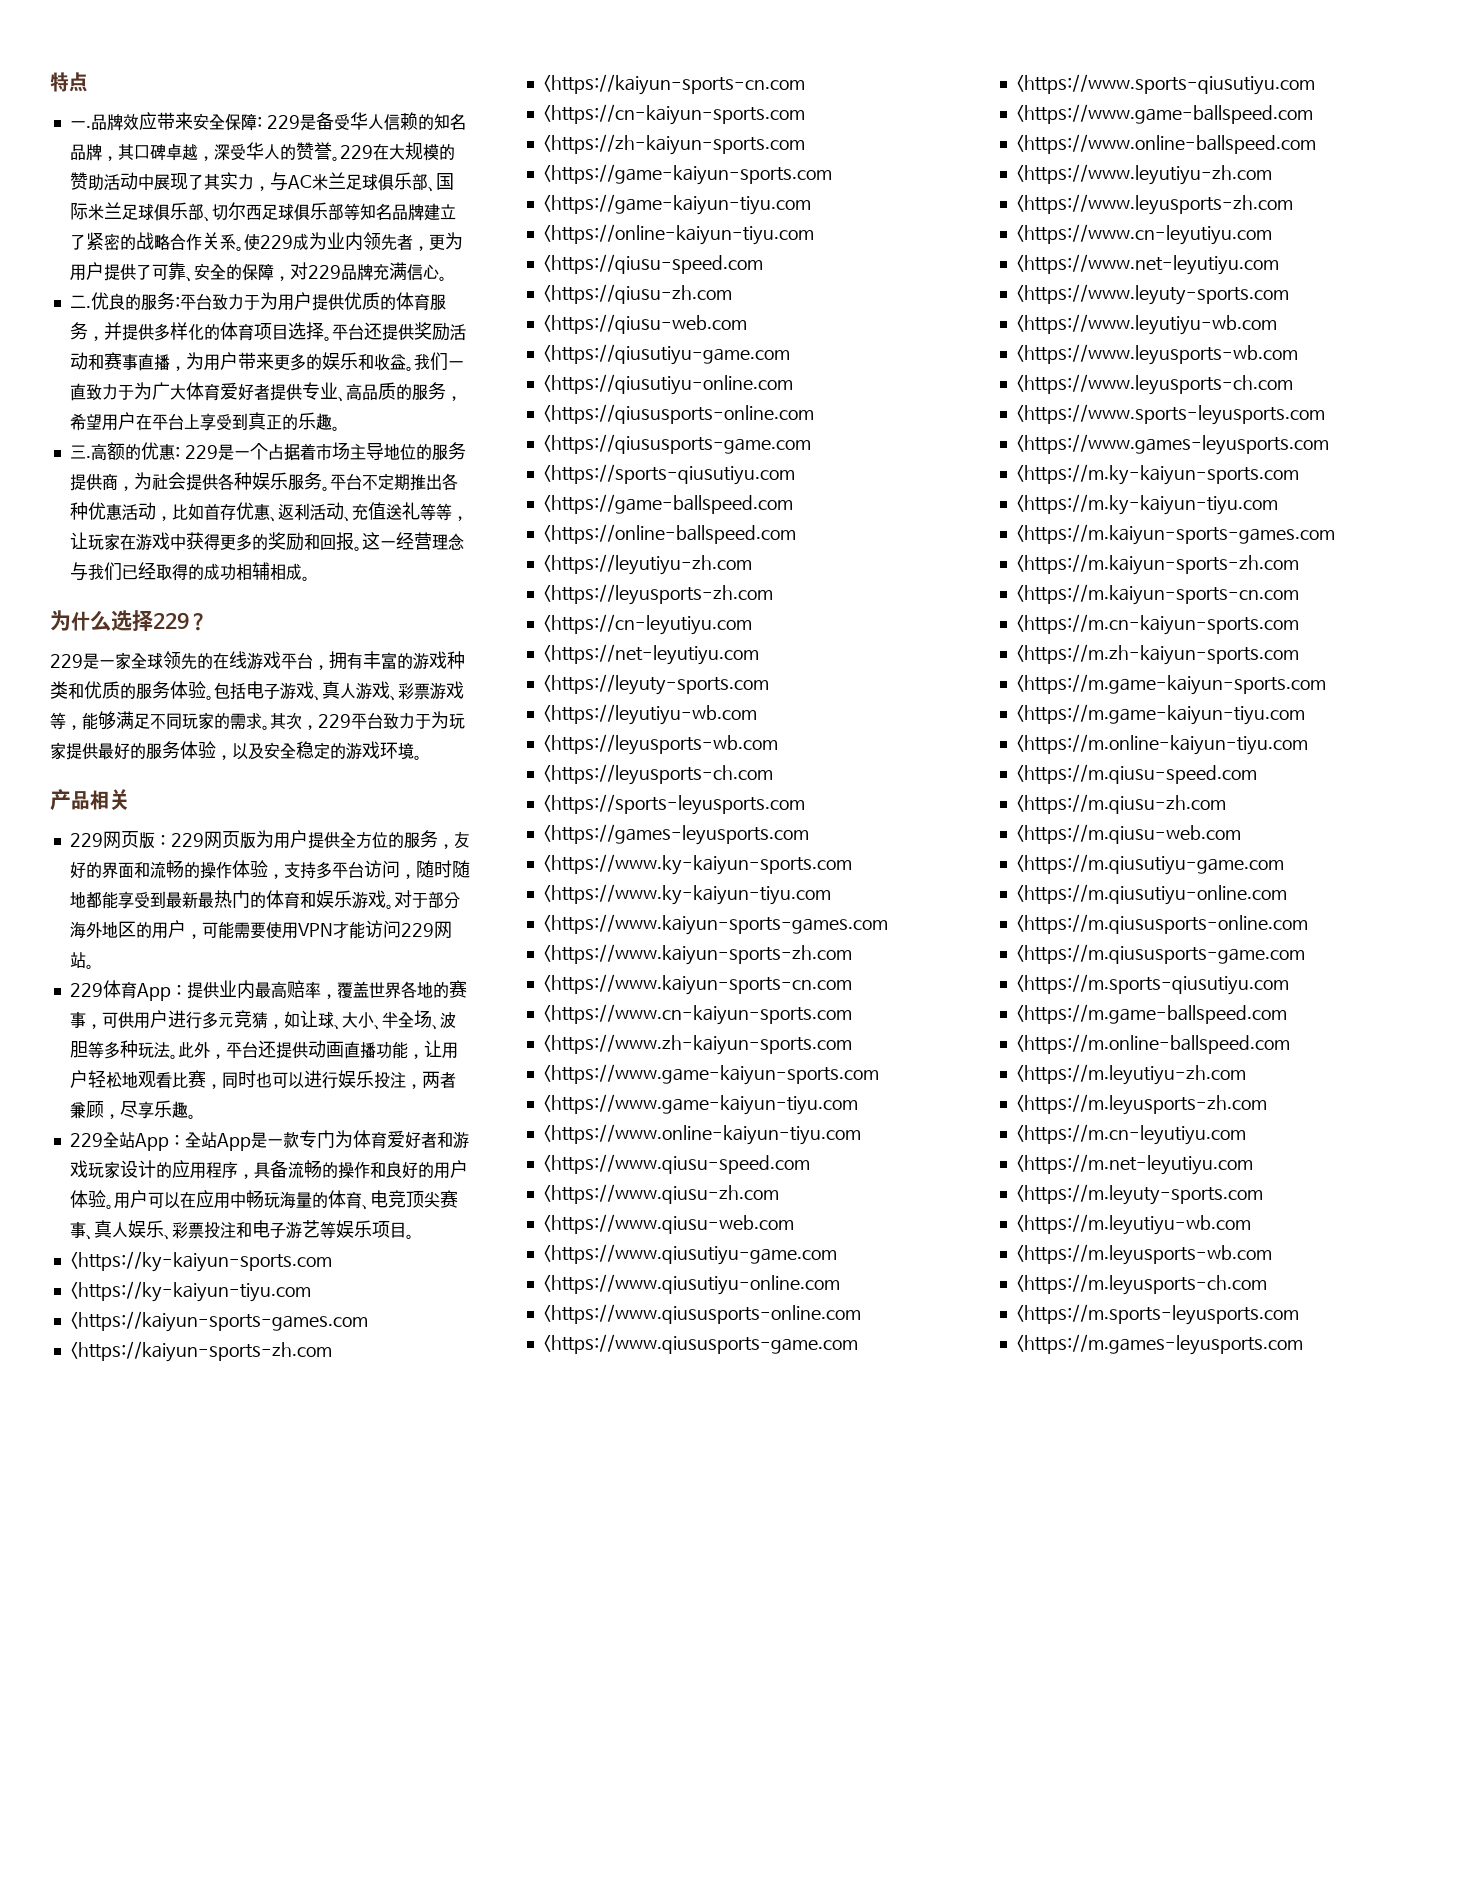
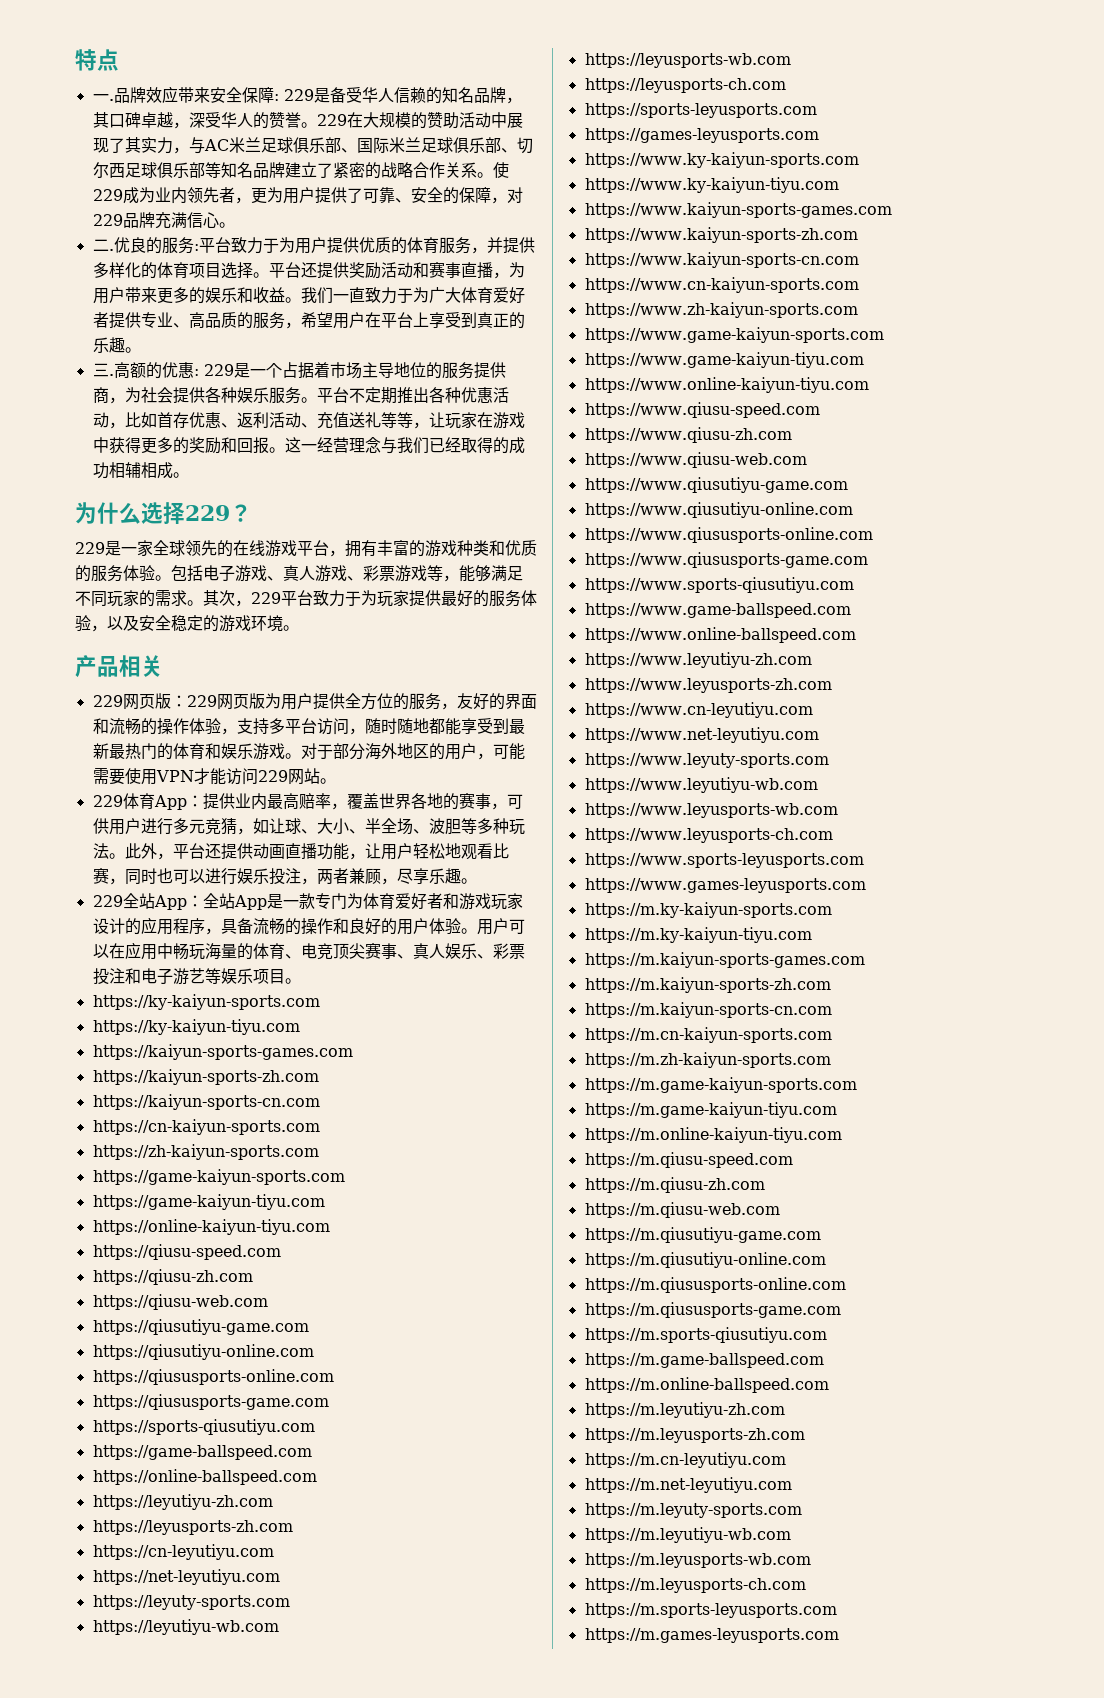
- <https://ky-kaiyun-sports.com
- <https://ky-kaiyun-tiyu.com
- <https://kaiyun-sports-games.com
- <https://kaiyun-sports-zh.com
- <https://kaiyun-sports-cn.com
- <https://cn-kaiyun-sports.com
- <https://zh-kaiyun-sports.com
- <https://game-kaiyun-sports.com
- <https://game-kaiyun-tiyu.com
- <https://online-kaiyun-tiyu.com
- <https://qiusu-speed.com
- <https://qiusu-zh.com
- <https://qiusu-web.com
- <https://qiusutiyu-game.com
- <https://qiusutiyu-online.com
- <https://qiususports-online.com
- <https://qiususports-game.com
- <https://sports-qiusutiyu.com
- <https://game-ballspeed.com
- <https://online-ballspeed.com
- <https://leyutiyu-zh.com
- <https://leyusports-zh.com
- <https://cn-leyutiyu.com
- <https://net-leyutiyu.com
- <https://leyuty-sports.com
- <https://leyutiyu-wb.com
- <https://leyusports-wb.com
- <https://leyusports-ch.com
- <https://sports-leyusports.com
- <https://games-leyusports.com
- <https://www.ky-kaiyun-sports.com
- <https://www.ky-kaiyun-tiyu.com
- <https://www.kaiyun-sports-games.com
- <https://www.kaiyun-sports-zh.com
- <https://www.kaiyun-sports-cn.com
- <https://www.cn-kaiyun-sports.com
- <https://www.zh-kaiyun-sports.com
- <https://www.game-kaiyun-sports.com
- <https://www.game-kaiyun-tiyu.com
- <https://www.online-kaiyun-tiyu.com
- <https://www.qiusu-speed.com
- <https://www.qiusu-zh.com
- <https://www.qiusu-web.com
- <https://www.qiusutiyu-game.com
- <https://www.qiusutiyu-online.com
- <https://www.qiususports-online.com
- <https://www.qiususports-game.com
- <https://www.sports-qiusutiyu.com
- <https://www.game-ballspeed.com
- <https://www.online-ballspeed.com
- <https://www.leyutiyu-zh.com
- <https://www.leyusports-zh.com
- <https://www.cn-leyutiyu.com
- <https://www.net-leyutiyu.com
- <https://www.leyuty-sports.com
- <https://www.leyutiyu-wb.com
- <https://www.leyusports-wb.com
- <https://www.leyusports-ch.com
- <https://www.sports-leyusports.com
- <https://www.games-leyusports.com
- <https://m.ky-kaiyun-sports.com
- <https://m.ky-kaiyun-tiyu.com
- <https://m.kaiyun-sports-games.com
- <https://m.kaiyun-sports-zh.com
- <https://m.kaiyun-sports-cn.com
- <https://m.cn-kaiyun-sports.com
- <https://m.zh-kaiyun-sports.com
- <https://m.game-kaiyun-sports.com
- <https://m.game-kaiyun-tiyu.com
- <https://m.online-kaiyun-tiyu.com
- <https://m.qiusu-speed.com
- <https://m.qiusu-zh.com
- <https://m.qiusu-web.com
- <https://m.qiusutiyu-game.com
- <https://m.qiusutiyu-online.com
- <https://m.qiususports-online.com
- <https://m.qiususports-game.com
- <https://m.sports-qiusutiyu.com
- <https://m.game-ballspeed.com
- <https://m.online-ballspeed.com
- <https://m.leyutiyu-zh.com
- <https://m.leyusports-zh.com
- <https://m.cn-leyutiyu.com
- <https://m.net-leyutiyu.com
- <https://m.leyuty-sports.com
- <https://m.leyutiyu-wb.com
- <https://m.leyusports-wb.com
- <https://m.leyusports-ch.com
- <https://m.sports-leyusports.com
- <https://m.games-leyusports.com
+ https://ky-kaiyun-sports.com
+ https://ky-kaiyun-tiyu.com
+ https://kaiyun-sports-games.com
+ https://kaiyun-sports-zh.com
+ https://kaiyun-sports-cn.com
+ https://cn-kaiyun-sports.com
+ https://zh-kaiyun-sports.com
+ https://game-kaiyun-sports.com
+ https://game-kaiyun-tiyu.com
+ https://online-kaiyun-tiyu.com
+ https://qiusu-speed.com
+ https://qiusu-zh.com
+ https://qiusu-web.com
+ https://qiusutiyu-game.com
+ https://qiusutiyu-online.com
+ https://qiususports-online.com
+ https://qiususports-game.com
+ https://sports-qiusutiyu.com
+ https://game-ballspeed.com
+ https://online-ballspeed.com
+ https://leyutiyu-zh.com
+ https://leyusports-zh.com
+ https://cn-leyutiyu.com
+ https://net-leyutiyu.com
+ https://leyuty-sports.com
+ https://leyutiyu-wb.com
+ https://leyusports-wb.com
+ https://leyusports-ch.com
+ https://sports-leyusports.com
+ https://games-leyusports.com
+ https://www.ky-kaiyun-sports.com
+ https://www.ky-kaiyun-tiyu.com
+ https://www.kaiyun-sports-games.com
+ https://www.kaiyun-sports-zh.com
+ https://www.kaiyun-sports-cn.com
+ https://www.cn-kaiyun-sports.com
+ https://www.zh-kaiyun-sports.com
+ https://www.game-kaiyun-sports.com
+ https://www.game-kaiyun-tiyu.com
+ https://www.online-kaiyun-tiyu.com
+ https://www.qiusu-speed.com
+ https://www.qiusu-zh.com
+ https://www.qiusu-web.com
+ https://www.qiusutiyu-game.com
+ https://www.qiusutiyu-online.com
+ https://www.qiususports-online.com
+ https://www.qiususports-game.com
+ https://www.sports-qiusutiyu.com
+ https://www.game-ballspeed.com
+ https://www.online-ballspeed.com
+ https://www.leyutiyu-zh.com
+ https://www.leyusports-zh.com
+ https://www.cn-leyutiyu.com
+ https://www.net-leyutiyu.com
+ https://www.leyuty-sports.com
+ https://www.leyutiyu-wb.com
+ https://www.leyusports-wb.com
+ https://www.leyusports-ch.com
+ https://www.sports-leyusports.com
+ https://www.games-leyusports.com
+ https://m.ky-kaiyun-sports.com
+ https://m.ky-kaiyun-tiyu.com
+ https://m.kaiyun-sports-games.com
+ https://m.kaiyun-sports-zh.com
+ https://m.kaiyun-sports-cn.com
+ https://m.cn-kaiyun-sports.com
+ https://m.zh-kaiyun-sports.com
+ https://m.game-kaiyun-sports.com
+ https://m.game-kaiyun-tiyu.com
+ https://m.online-kaiyun-tiyu.com
+ https://m.qiusu-speed.com
+ https://m.qiusu-zh.com
+ https://m.qiusu-web.com
+ https://m.qiusutiyu-game.com
+ https://m.qiusutiyu-online.com
+ https://m.qiususports-online.com
+ https://m.qiususports-game.com
+ https://m.sports-qiusutiyu.com
+ https://m.game-ballspeed.com
+ https://m.online-ballspeed.com
+ https://m.leyutiyu-zh.com
+ https://m.leyusports-zh.com
+ https://m.cn-leyutiyu.com
+ https://m.net-leyutiyu.com
+ https://m.leyuty-sports.com
+ https://m.leyutiyu-wb.com
+ https://m.leyusports-wb.com
+ https://m.leyusports-ch.com
+ https://m.sports-leyusports.com
+ https://m.games-leyusports.com

